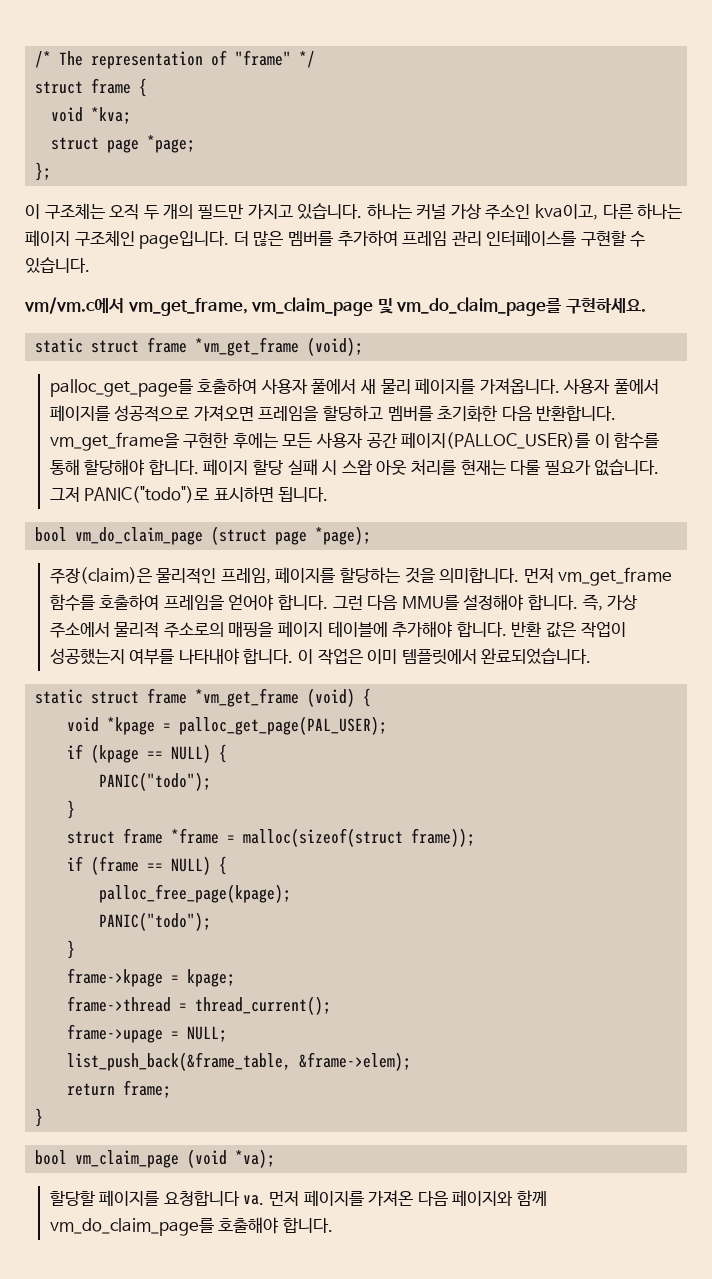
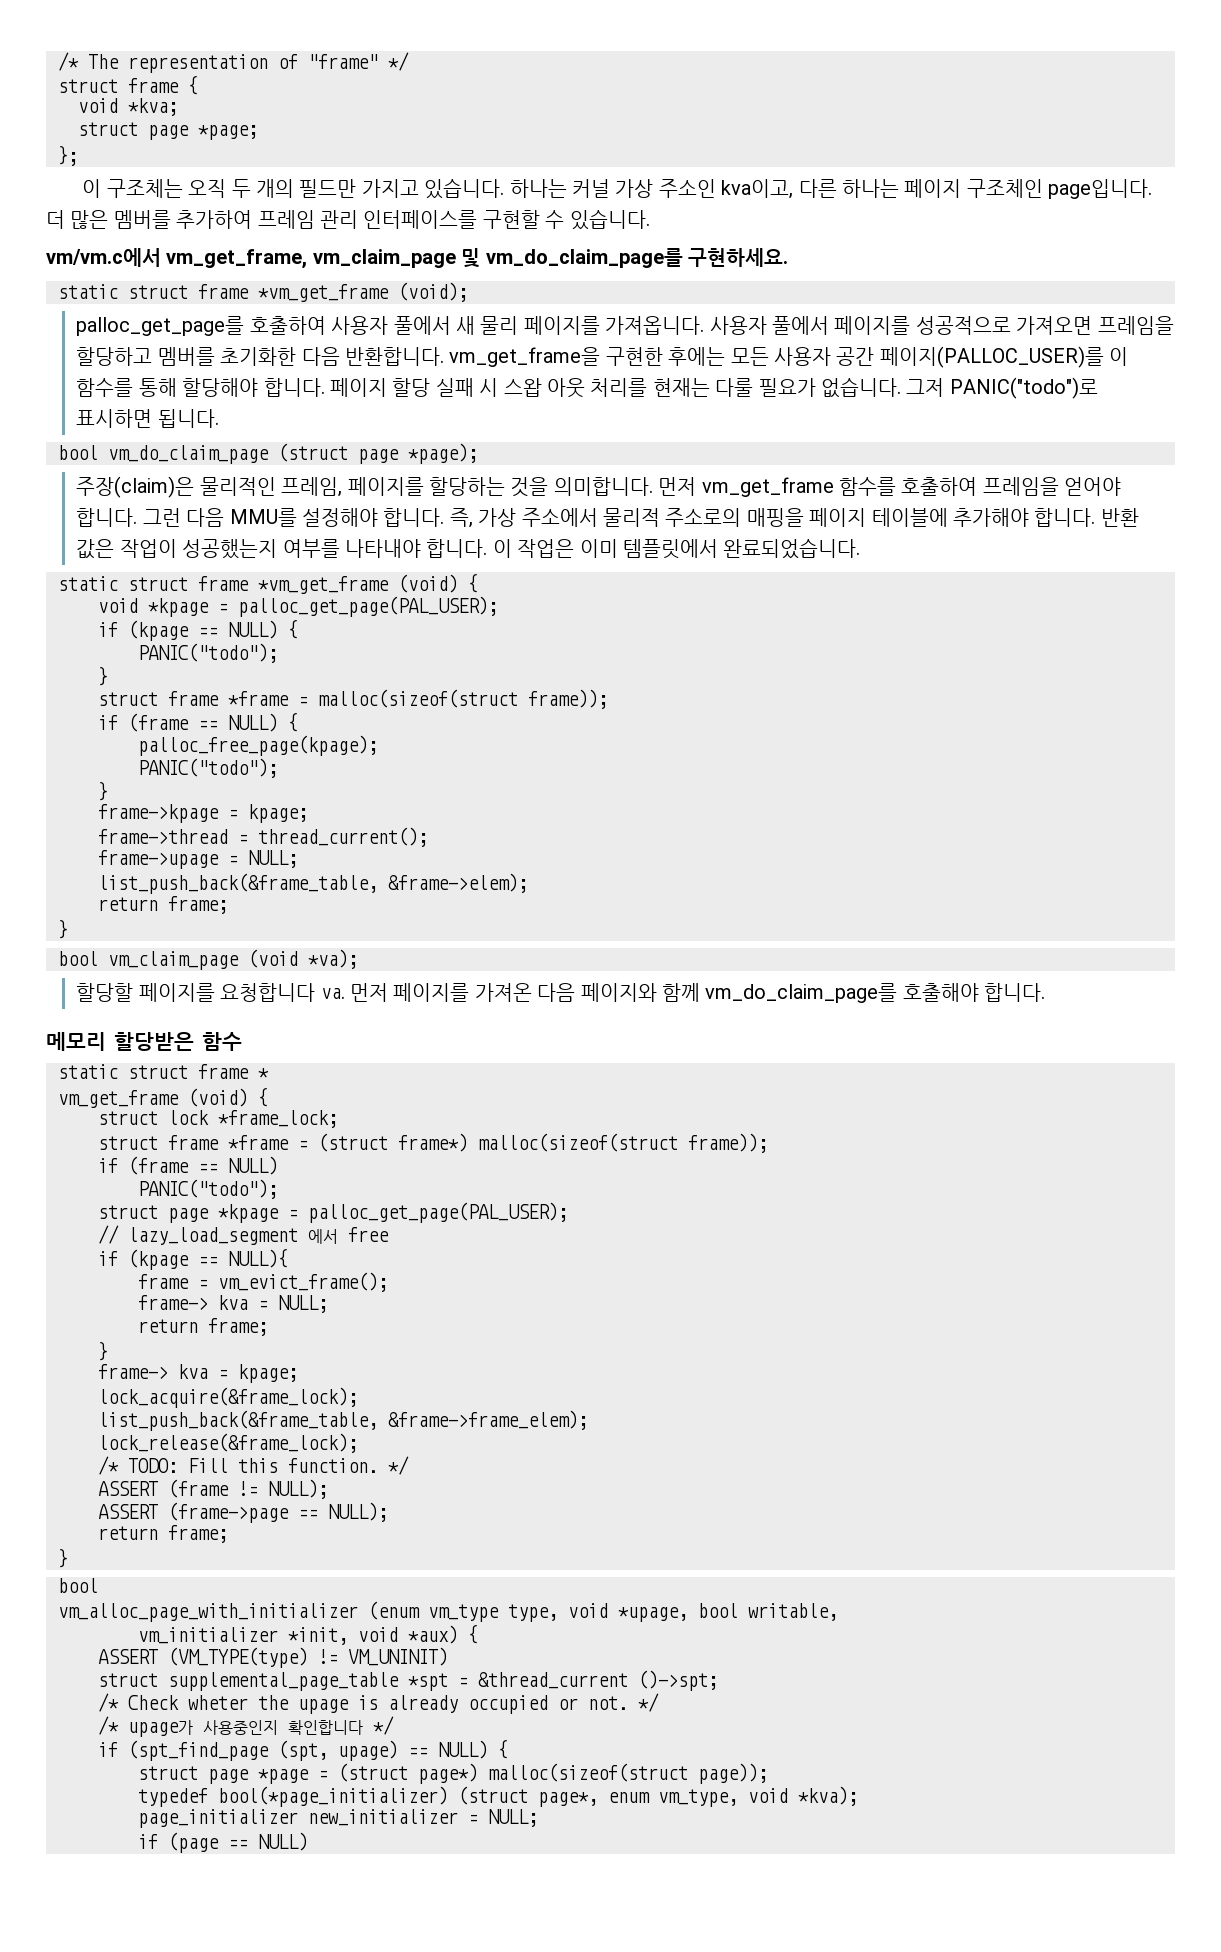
+ 메모리 할당받은 함수
+ static struct frame *
+ vm_get_frame (void) {
+ struct lock *frame_lock;
+ struct frame *frame = (struct frame*) malloc(sizeof(struct frame));
+ if (frame == NULL)
+ PANIC("todo");
+ struct page *kpage = palloc_get_page(PAL_USER);
+ // lazy_load_segment 에서 free
+ if (kpage == NULL){
+ frame = vm_evict_frame();
+ frame-> kva = NULL;
+ return frame;
+ }
+ frame-> kva = kpage;
+ lock_acquire(&frame_lock);
+ list_push_back(&frame_table, &frame->frame_elem);
+ lock_release(&frame_lock);
+ /* TODO: Fill this function. */
+ ASSERT (frame != NULL);
+ ASSERT (frame->page == NULL);
+ return frame;
+ }
+ bool
+ vm_alloc_page_with_initializer (enum vm_type type, void *upage, bool writable,
+ vm_initializer *init, void *aux) {
+ ASSERT (VM_TYPE(type) != VM_UNINIT)
+ struct supplemental_page_table *spt = &thread_current ()->spt;
+ /* Check wheter the upage is already occupied or not. */
+ /* upage가 사용중인지 확인합니다 */
+ if (spt_find_page (spt, upage) == NULL) {
+ struct page *page = (struct page*) malloc(sizeof(struct page));
+ typedef bool(*page_initializer) (struct page*, enum vm_type, void *kva);
+ page_initializer new_initializer = NULL;
+ if (page == NULL)

